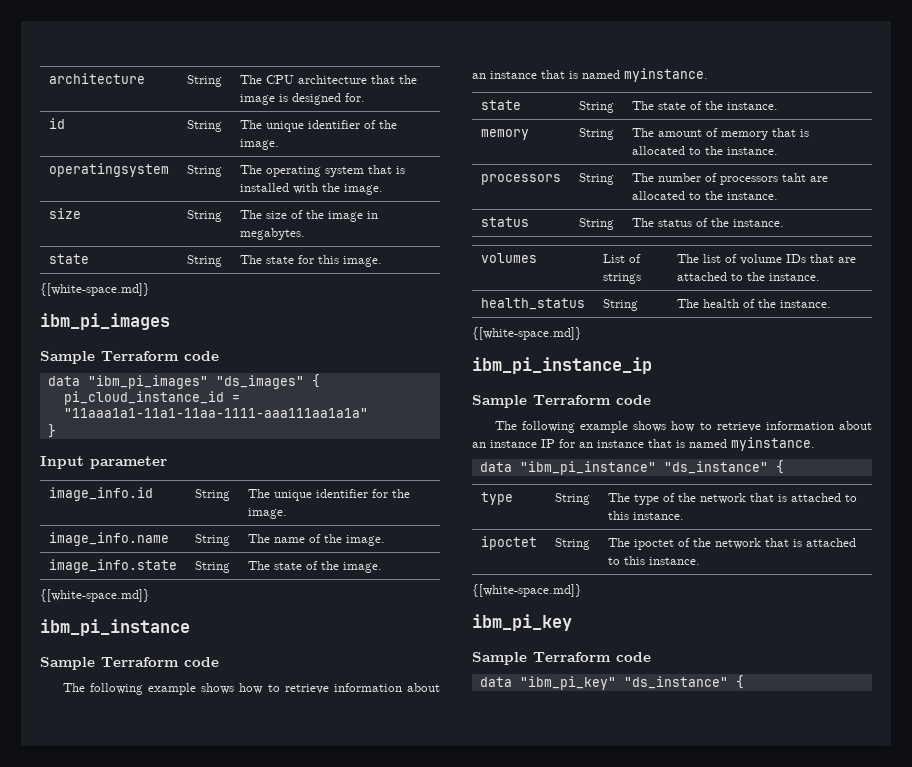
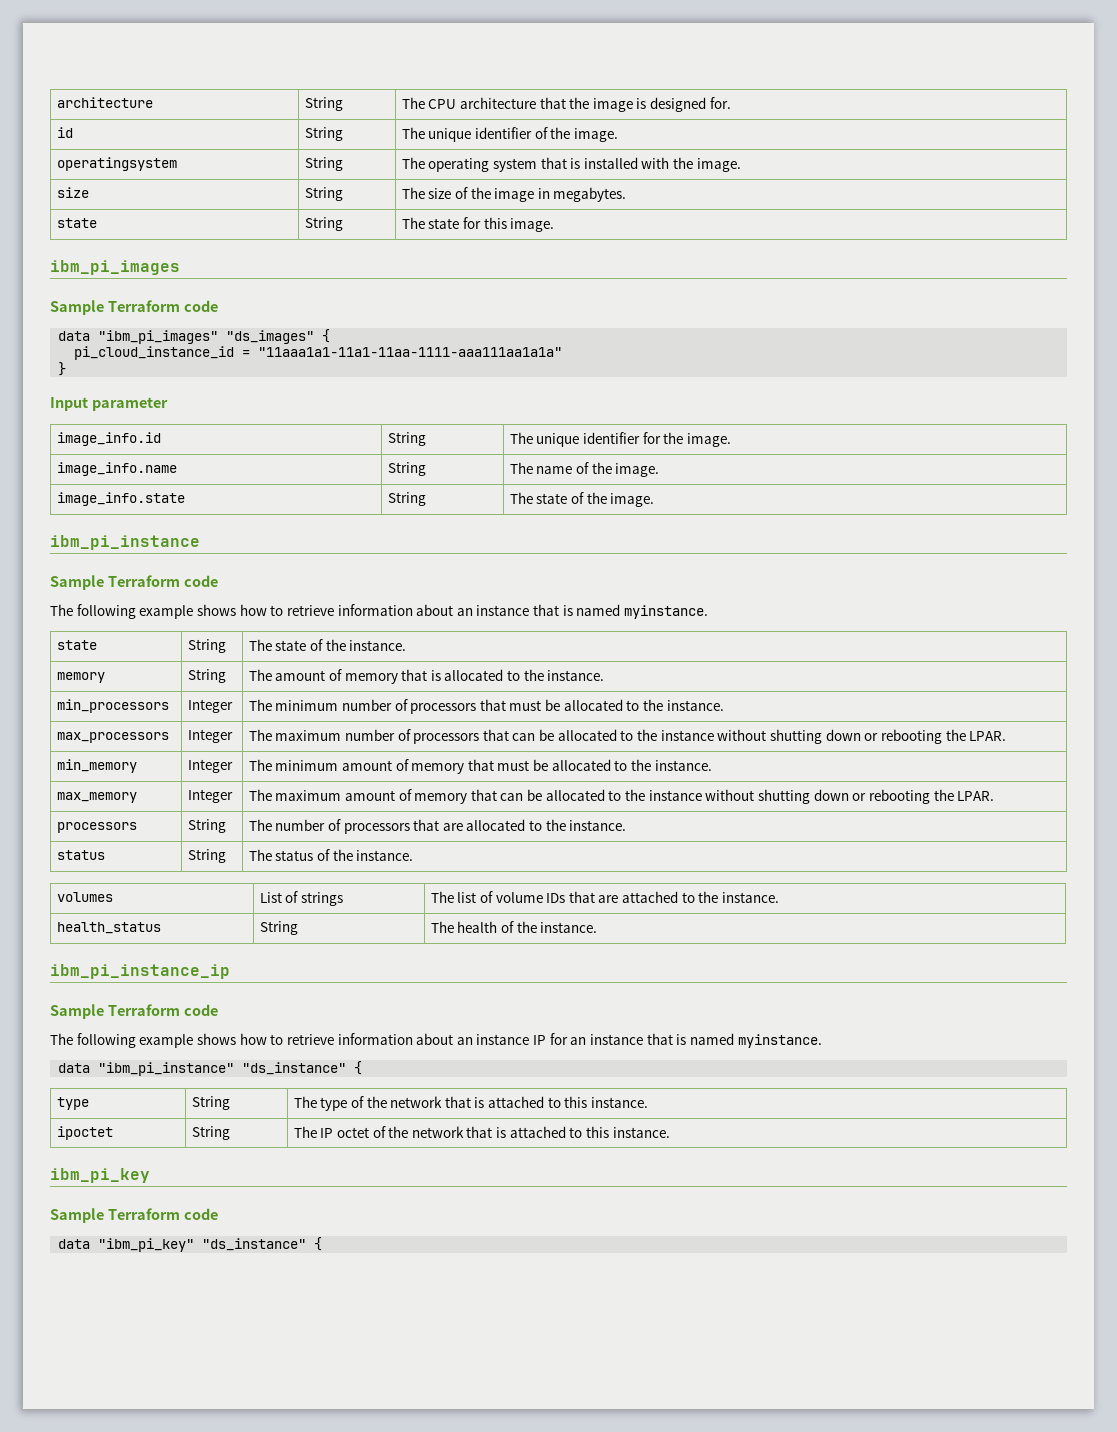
  state | String | The state for this image.
- {[white-space.md]}
  image_info.state | String | The state of the image.
- {[white-space.md]}
+ min_processors | Integer | The minimum number of processors that must be allocated to the instance.
+ max_processors | Integer | The maximum number of processors that can be allocated to the instance without shutting down or rebooting the LPAR.
+ min_memory | Integer | The minimum amount of memory that must be allocated to the instance.
+ max_memory | Integer | The maximum amount of memory that can be allocated to the instance without shutting down or rebooting the LPAR.
- processors | String | The number of processors taht are allocated to the instance.
+ processors | String | The number of processors that are allocated to the instance.
  health_status | String | The health of the instance.
- {[white-space.md]}
- ipoctet | String | The ipoctet of the network that is attached to this instance.
- {[white-space.md]}
+ ipoctet | String | The IP octet of the network that is attached to this instance.

